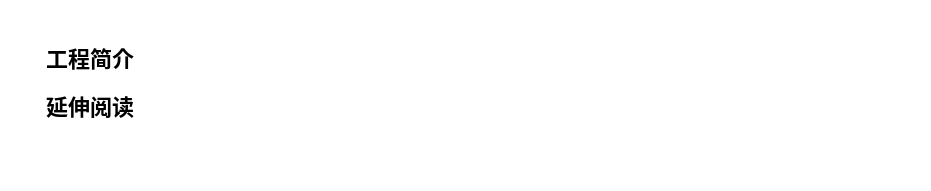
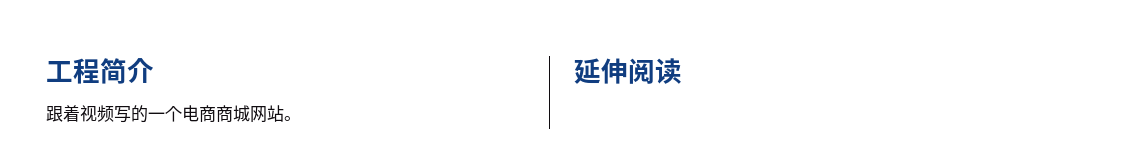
+ 跟着视频写的一个电商商城网站。

